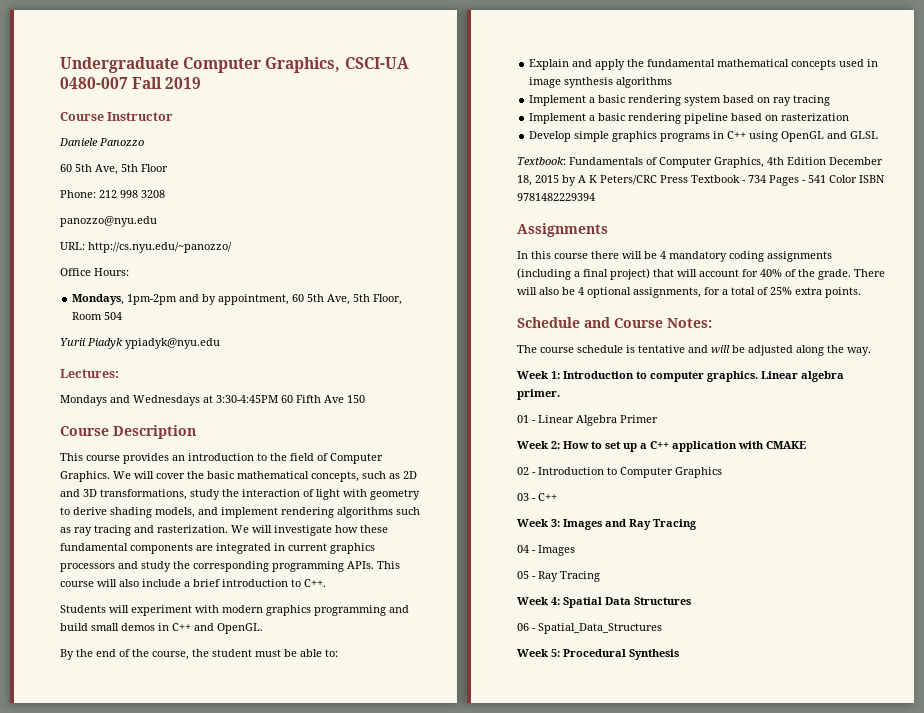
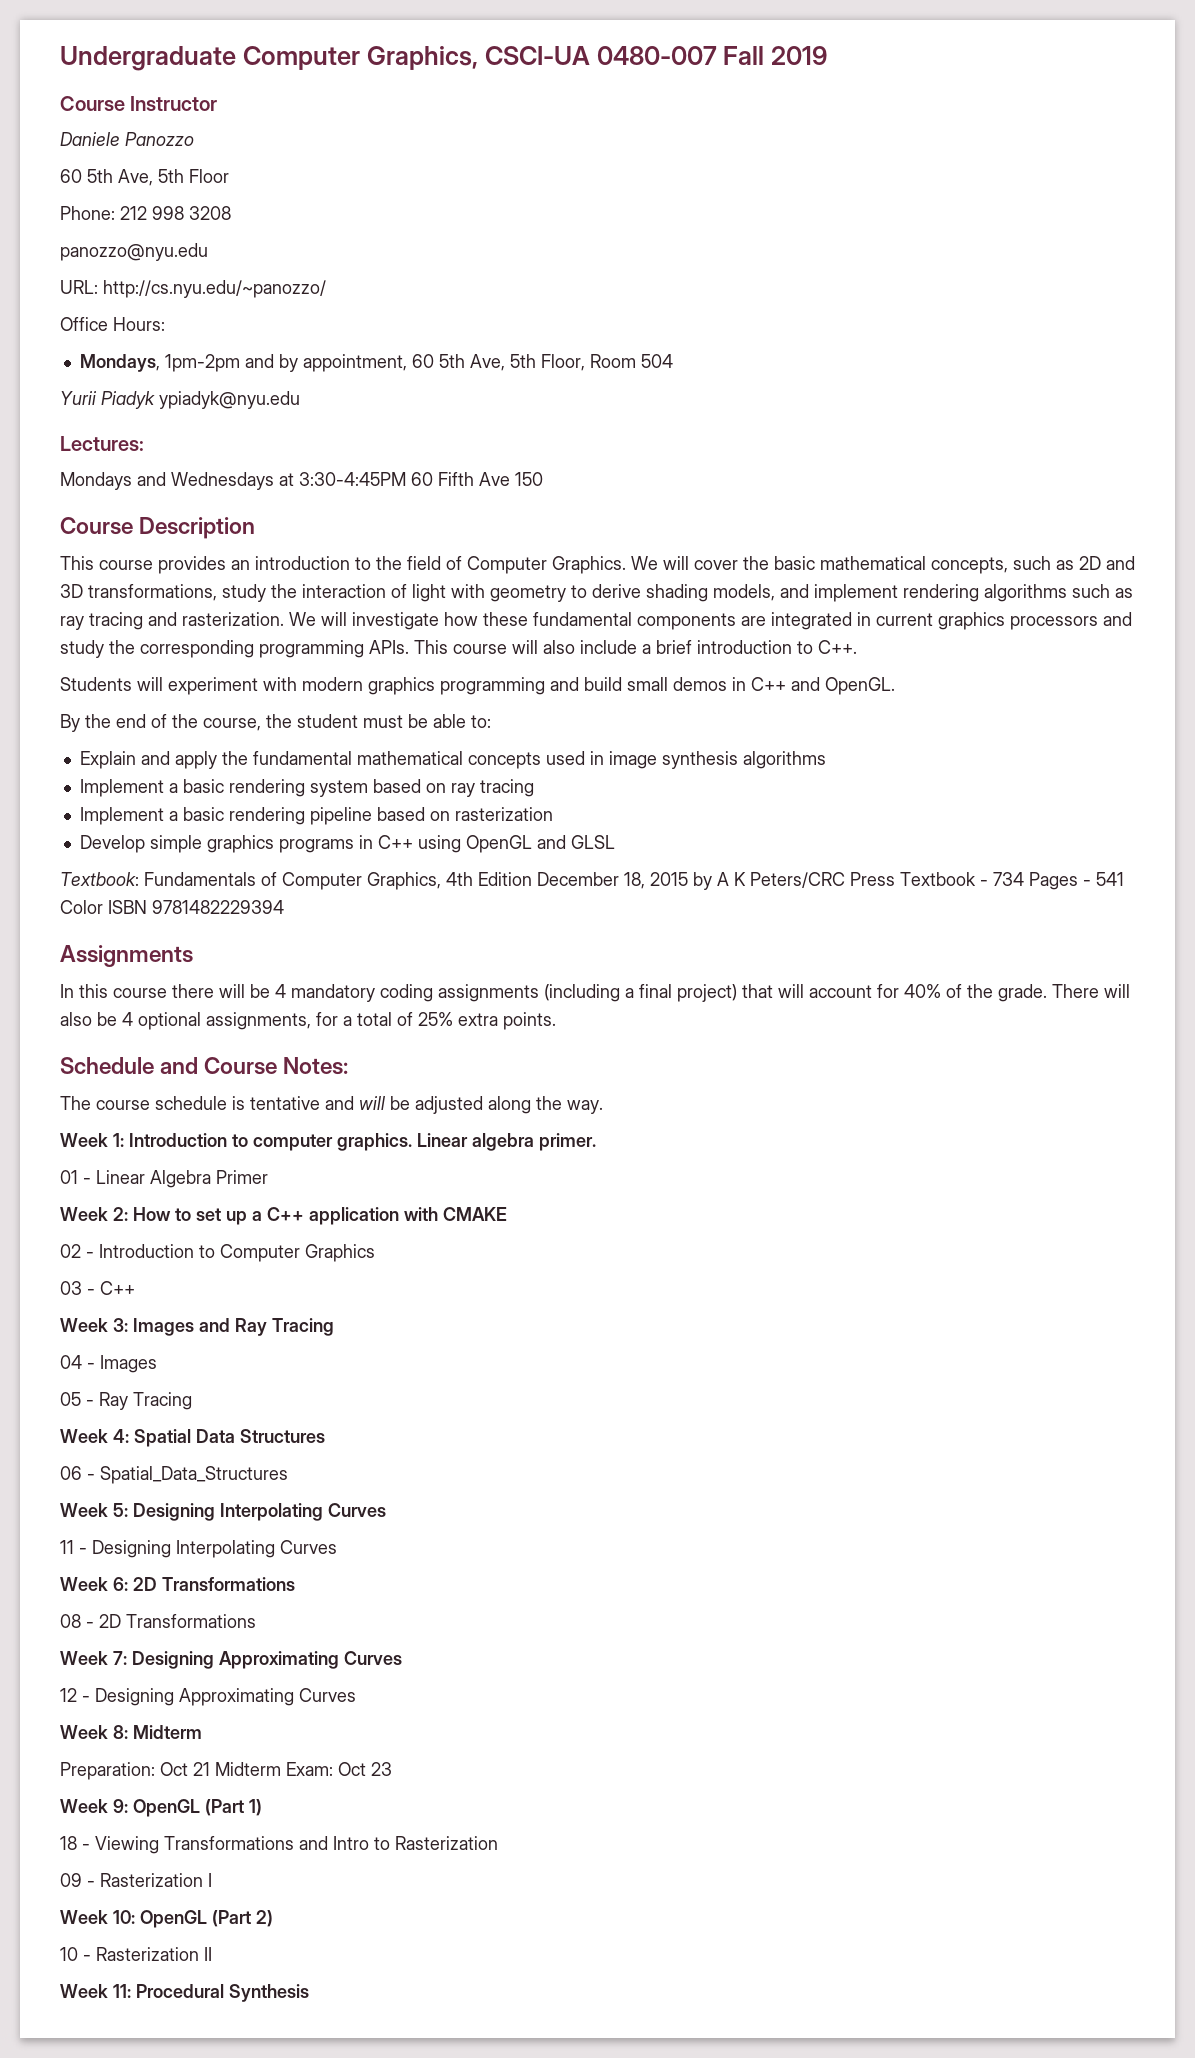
- Week 5: Procedural Synthesis
+ Week 5: Designing Interpolating Curves
+ 11 - Designing Interpolating Curves
+ Week 6: 2D Transformations
+ 08 - 2D Transformations
+ Week 7: Designing Approximating Curves
+ 12 - Designing Approximating Curves
+ Week 8: Midterm
+ Preparation: Oct 21 Midterm Exam: Oct 23
+ Week 9: OpenGL (Part 1)
+ 18 - Viewing Transformations and Intro to Rasterization
+ 09 - Rasterization I
+ Week 10: OpenGL (Part 2)
+ 10 - Rasterization II
+ Week 11: Procedural Synthesis

